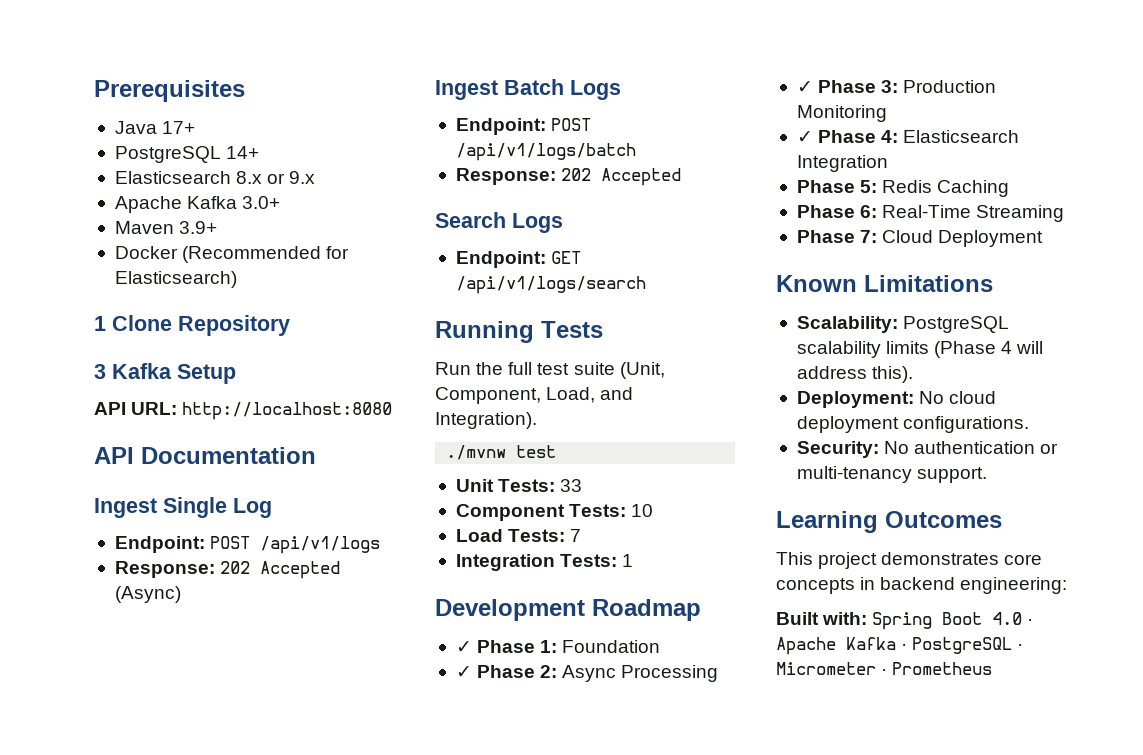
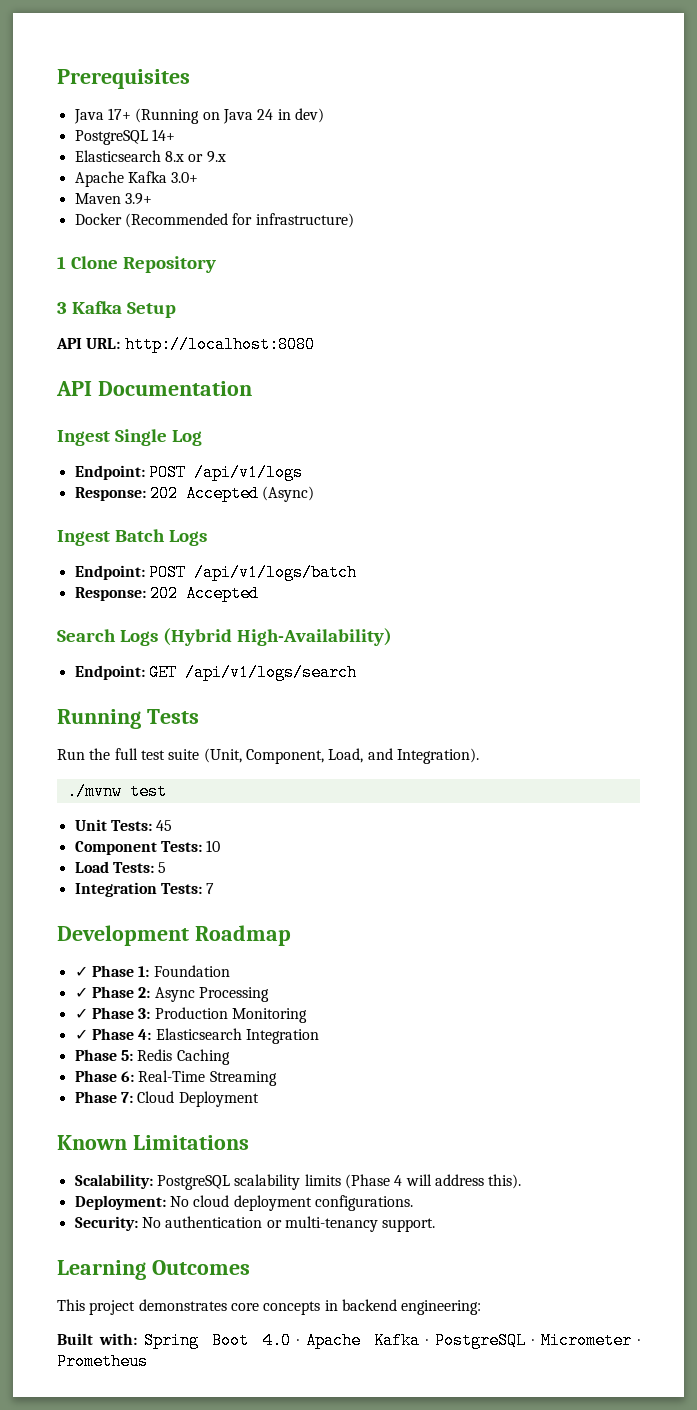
- Java 17+
+ Java 17+ (Running on Java 24 in dev)
- Docker (Recommended for Elasticsearch)
+ Docker (Recommended for infrastructure)
- Search Logs
+ Search Logs (Hybrid High-Availability)
- Unit Tests: 33
+ Unit Tests: 45
- Load Tests: 7
+ Load Tests: 5
- Integration Tests: 1
+ Integration Tests: 7

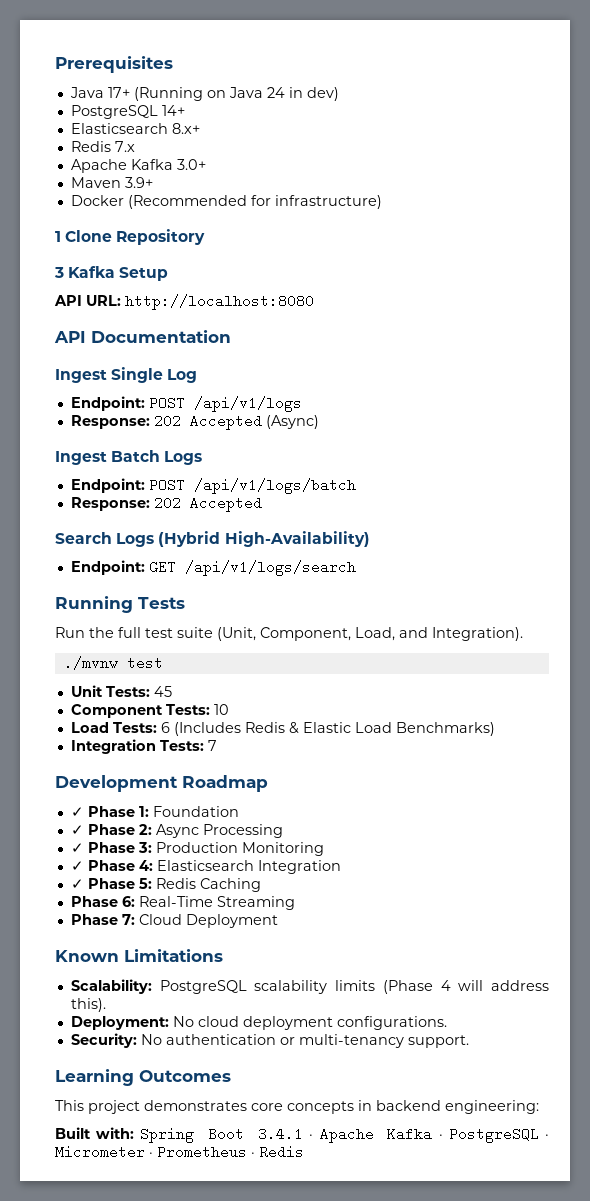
- Elasticsearch 8.x or 9.x
+ Elasticsearch 8.x+
+ Redis 7.x
- Load Tests: 5
+ Load Tests: 6 (Includes Redis & Elastic Load Benchmarks)
- Phase 5: Redis Caching
+ ✓ Phase 5: Redis Caching
- Built with: Spring Boot 4.0 · Apache Kafka · PostgreSQL · Micrometer · Prometheus
+ Built with: Spring Boot 3.4.1 · Apache Kafka · PostgreSQL · Micrometer · Prometheus · Redis

